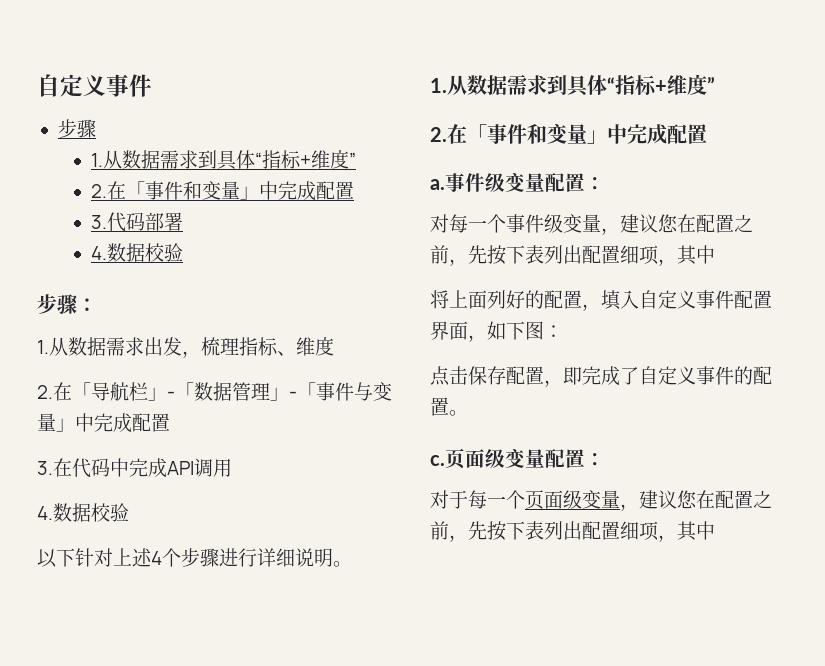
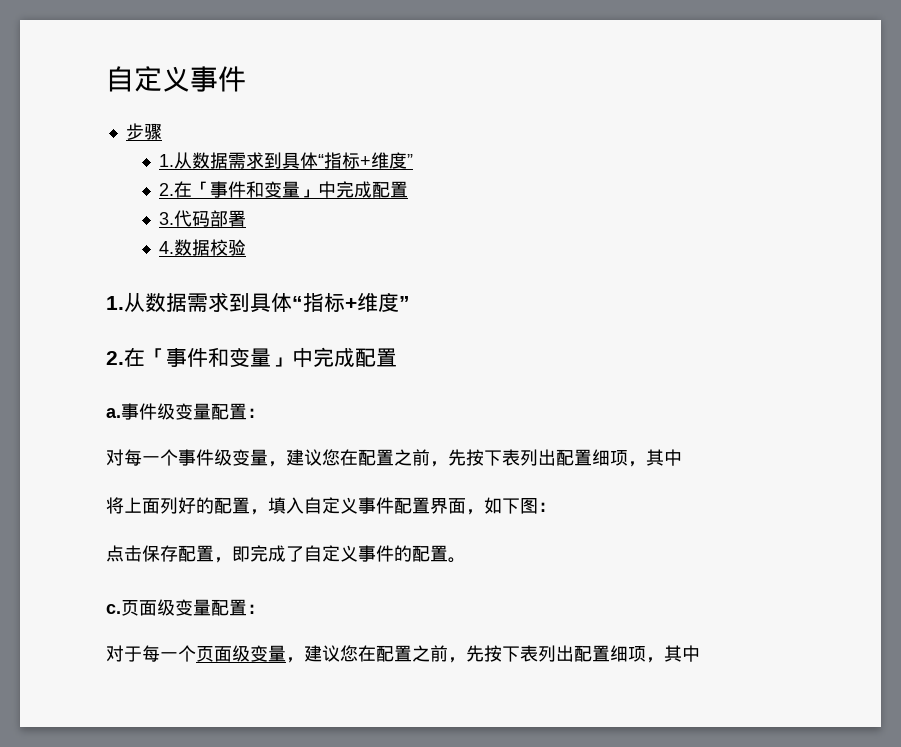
- 步骤：
- 1.从数据需求出发，梳理指标、维度
- 2.在「导航栏」-「数据管理」-「事件与变量」中完成配置
- 3.在代码中完成API调用
- 4.数据校验
- 以下针对上述4个步骤进行详细说明。

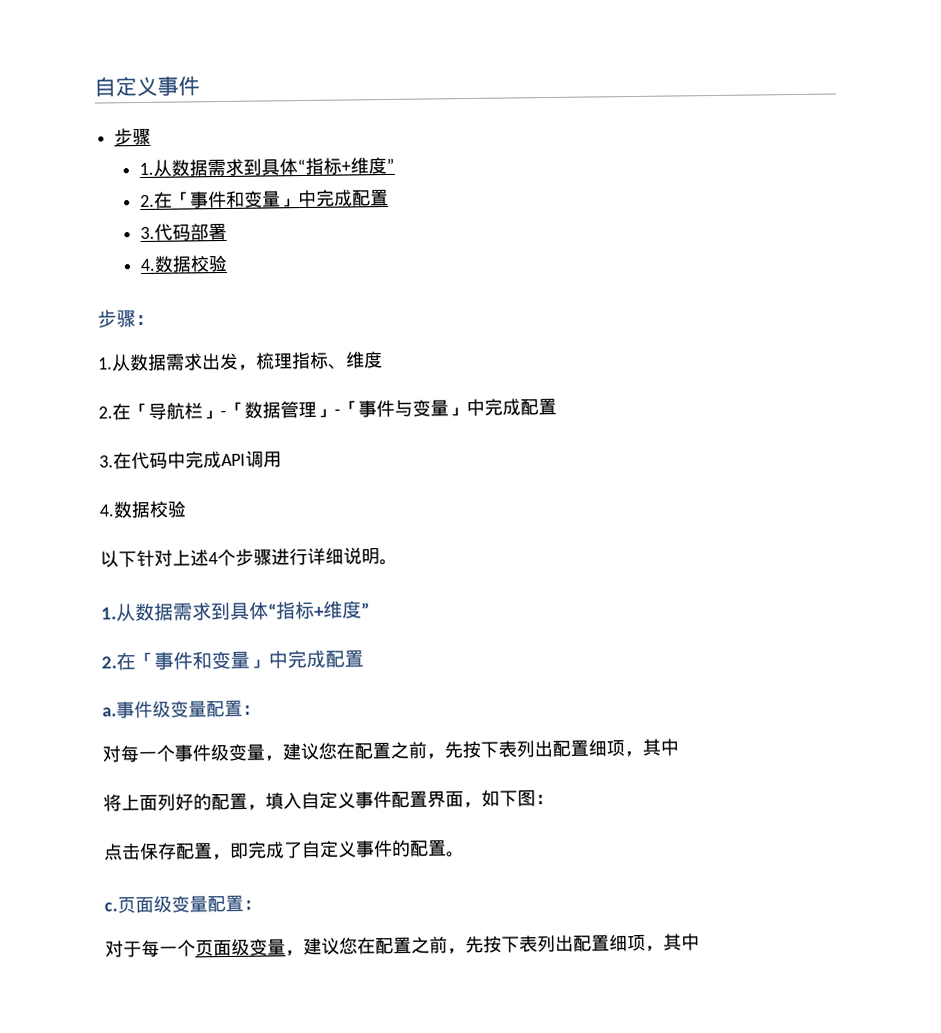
+ 步骤：
+ 1.从数据需求出发，梳理指标、维度
+ 2.在「导航栏」-「数据管理」-「事件与变量」中完成配置
+ 3.在代码中完成API调用
+ 4.数据校验
+ 以下针对上述4个步骤进行详细说明。

